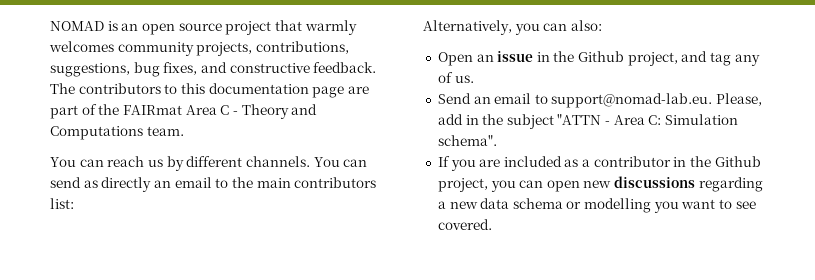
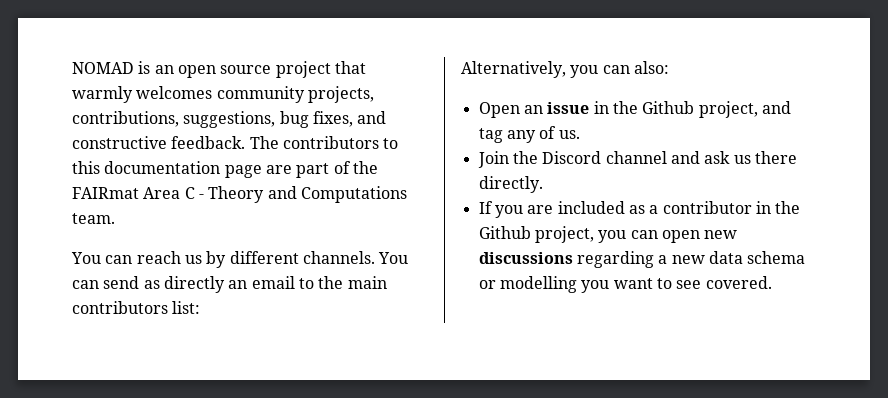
- Send an email to support@nomad-lab.eu. Please, add in the subject "ATTN - Area C: Simulation schema".
+ Join the Discord channel and ask us there directly.

